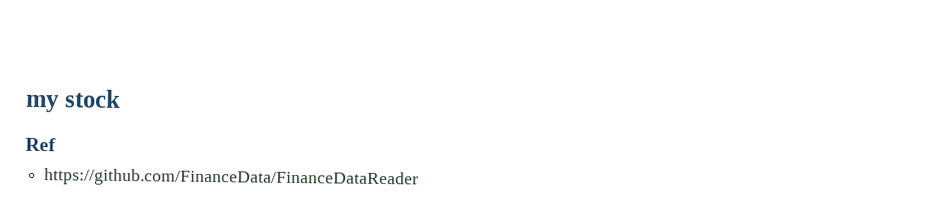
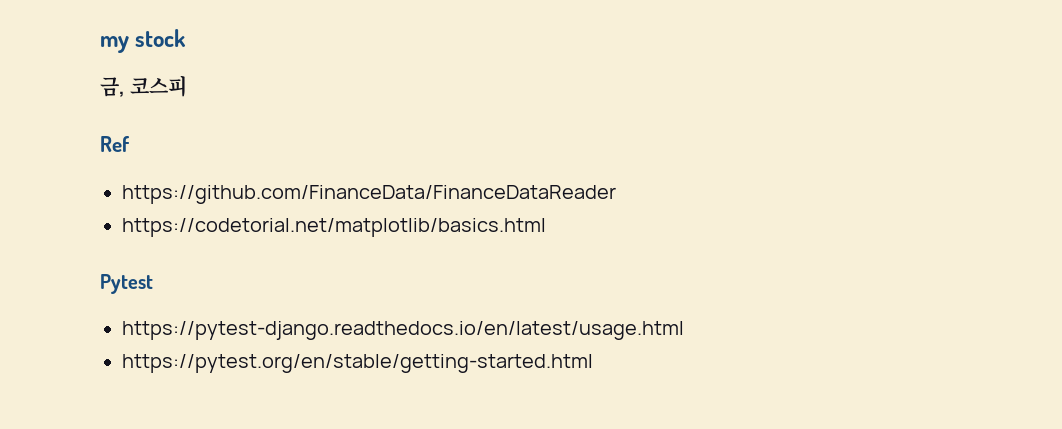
+ 금, 코스피
+ https://codetorial.net/matplotlib/basics.html
+ Pytest
+ https://pytest-django.readthedocs.io/en/latest/usage.html
+ https://pytest.org/en/stable/getting-started.html

